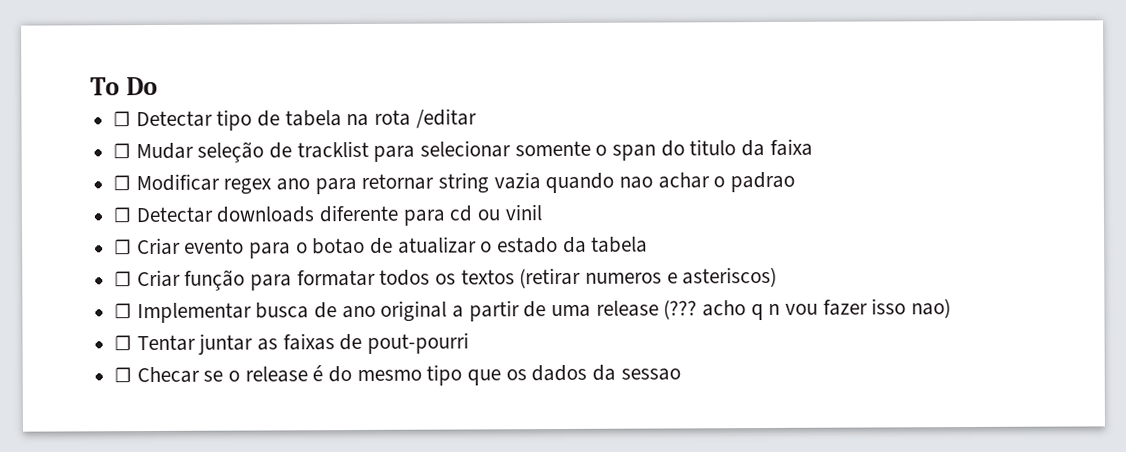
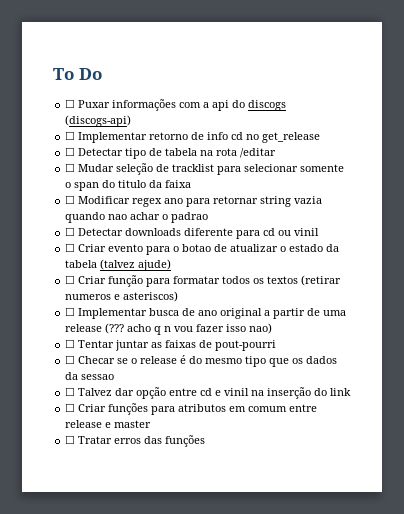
+ ☐ Puxar informações com a api do discogs (discogs-api)
+ ☐ Implementar retorno de info cd no get_release
- ☐ Criar evento para o botao de atualizar o estado da tabela
+ ☐ Criar evento para o botao de atualizar o estado da tabela (talvez ajude)
+ ☐ Talvez dar opção entre cd e vinil na inserção do link
+ ☐ Criar funções para atributos em comum entre release e master
+ ☐ Tratar erros das funções

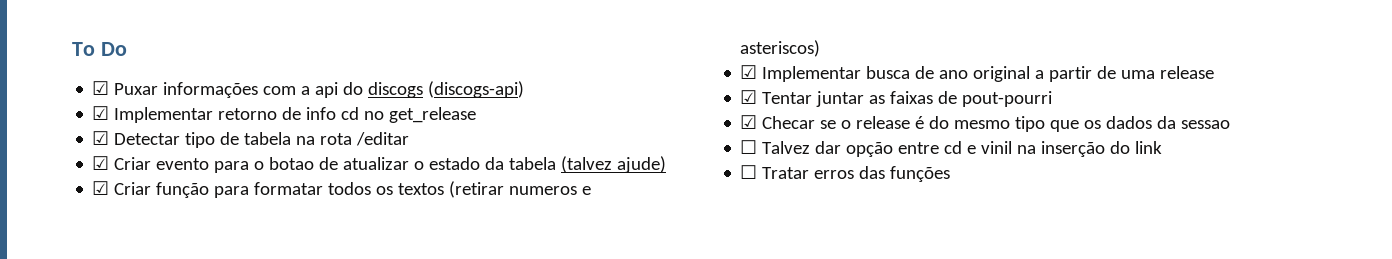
- ☐ Puxar informações com a api do discogs (discogs-api)
+ ☑ Puxar informações com a api do discogs (discogs-api)
- ☐ Implementar retorno de info cd no get_release
+ ☑ Implementar retorno de info cd no get_release
- ☐ Detectar tipo de tabela na rota /editar
+ ☑ Detectar tipo de tabela na rota /editar
- ☐ Mudar seleção de tracklist para selecionar somente o span do titulo da faixa
- ☐ Modificar regex ano para retornar string vazia quando nao achar o padrao
- ☐ Detectar downloads diferente para cd ou vinil
- ☐ Criar evento para o botao de atualizar o estado da tabela (talvez ajude)
+ ☑ Criar evento para o botao de atualizar o estado da tabela (talvez ajude)
- ☐ Criar função para formatar todos os textos (retirar numeros e asteriscos)
+ ☑ Criar função para formatar todos os textos (retirar numeros e asteriscos)
- ☐ Implementar busca de ano original a partir de uma release (??? acho q n vou fazer isso nao)
- ☐ Tentar juntar as faixas de pout-pourri
+ ☑ Implementar busca de ano original a partir de uma release
+ ☑ Tentar juntar as faixas de pout-pourri
- ☐ Checar se o release é do mesmo tipo que os dados da sessao
+ ☑ Checar se o release é do mesmo tipo que os dados da sessao
- ☐ Criar funções para atributos em comum entre release e master

